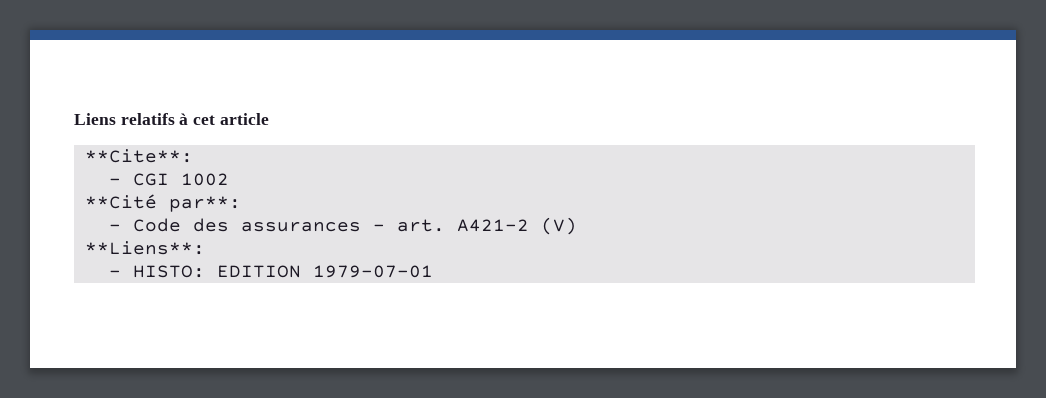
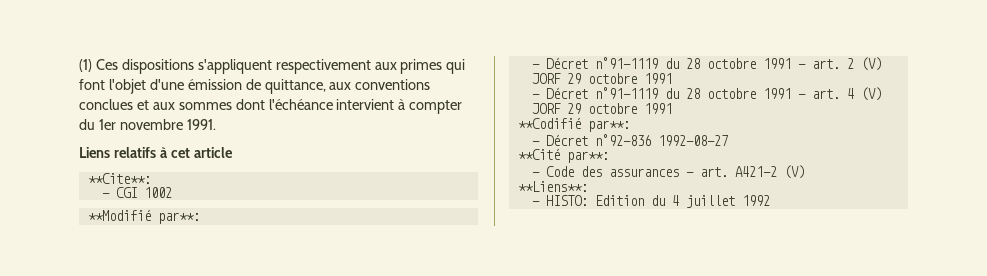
+ (1) Ces dispositions s'appliquent respectivement aux primes qui font l'objet d'une émission de quittance, aux conventions conclues et aux sommes dont l'échéance intervient à compter du 1er novembre 1991.
+ **Modifié par**:
+ - Décret n°91-1119 du 28 octobre 1991 - art. 2 (V) JORF 29 octobre 1991
+ - Décret n°91-1119 du 28 octobre 1991 - art. 4 (V) JORF 29 octobre 1991
+ **Codifié par**:
+ - Décret n°92-836 1992-08-27
- - HISTO: EDITION 1979-07-01
+ - HISTO: Edition du 4 juillet 1992

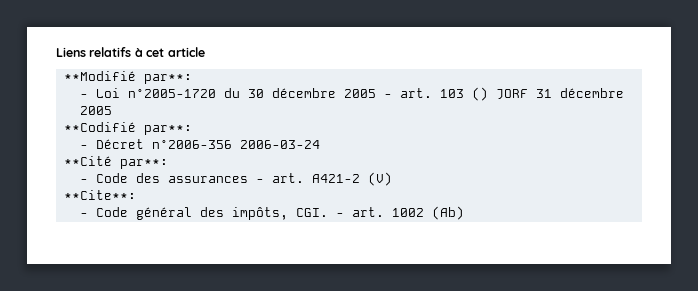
- (1) Ces dispositions s'appliquent respectivement aux primes qui font l'objet d'une émission de quittance, aux conventions conclues et aux sommes dont l'échéance intervient à compter du 1er novembre 1991.
- **Cite**:
- - CGI 1002
- - Décret n°91-1119 du 28 octobre 1991 - art. 2 (V) JORF 29 octobre 1991
- - Décret n°91-1119 du 28 octobre 1991 - art. 4 (V) JORF 29 octobre 1991
+ - Loi n°2005-1720 du 30 décembre 2005 - art. 103 () JORF 31 décembre 2005
- - Décret n°92-836 1992-08-27
+ - Décret n°2006-356 2006-03-24
- **Liens**:
- - HISTO: Edition du 4 juillet 1992
+ **Cite**:
+ - Code général des impôts, CGI. - art. 1002 (Ab)

